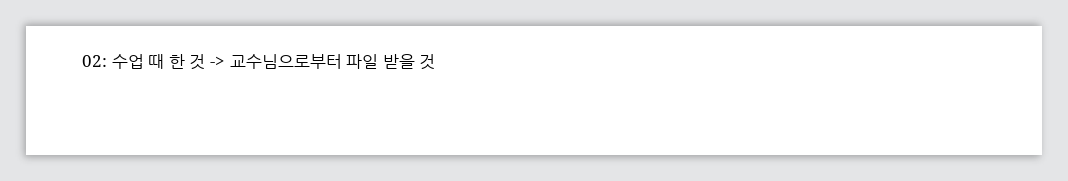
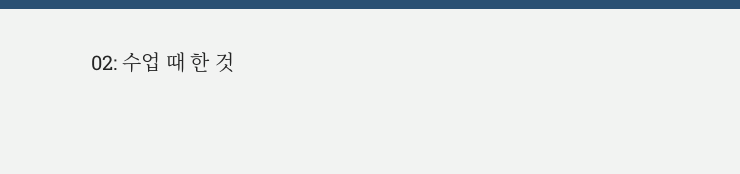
- 02: 수업 때 한 것 -> 교수님으로부터 파일 받을 것
+ 02: 수업 때 한 것

